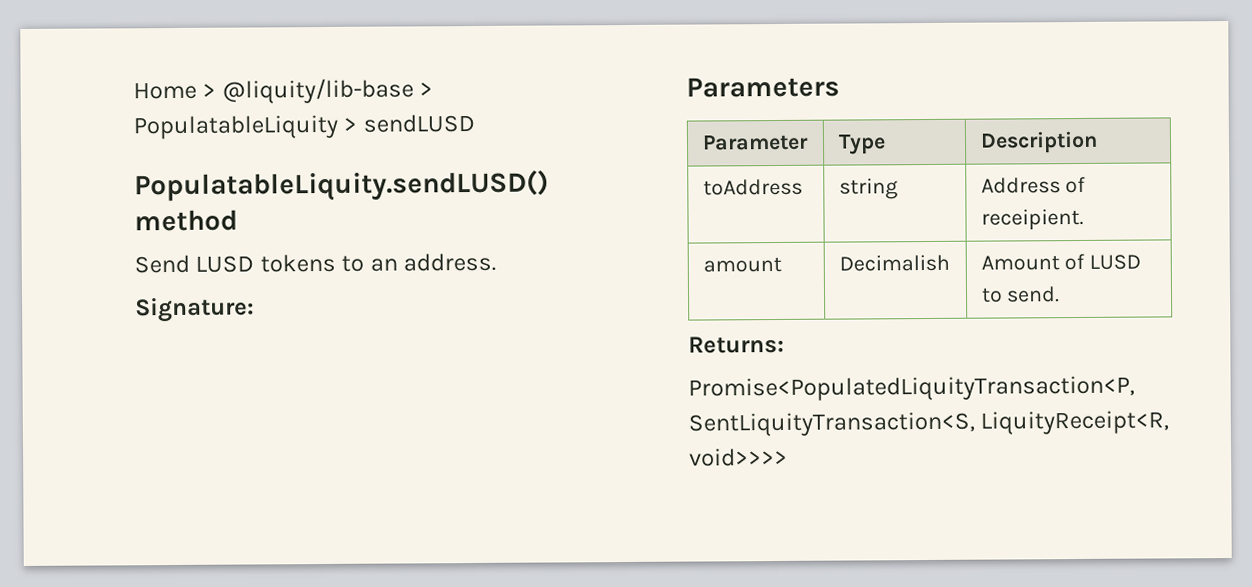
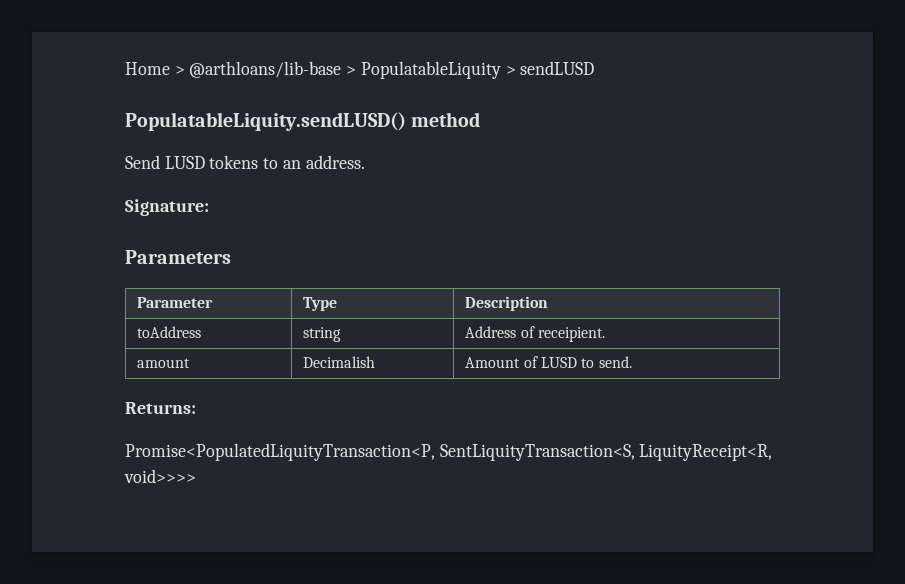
- Home > @liquity/lib-base > PopulatableLiquity > sendLUSD
+ Home > @arthloans/lib-base > PopulatableLiquity > sendLUSD

